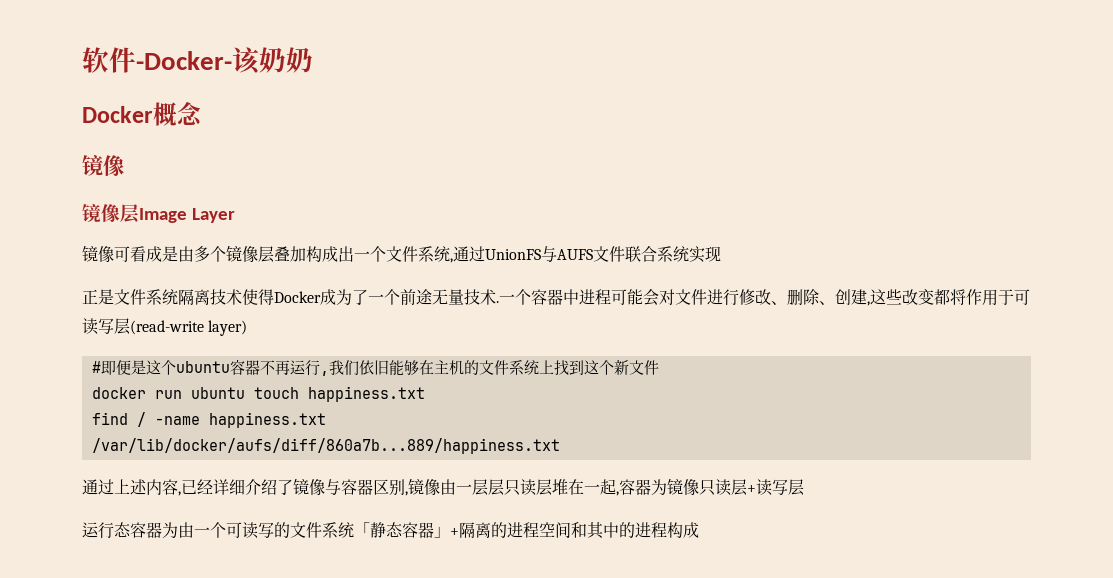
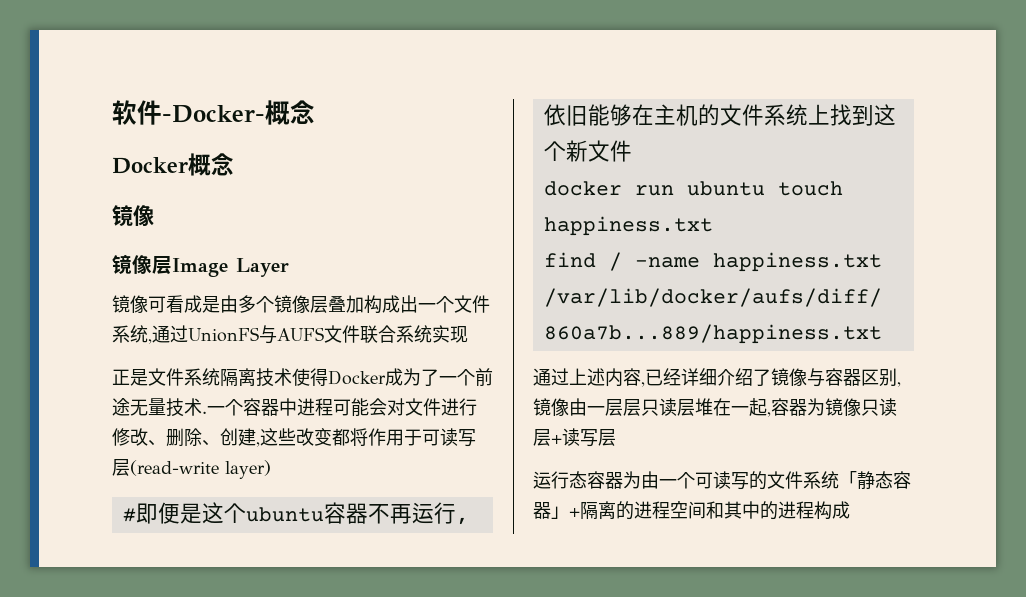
- 软件-Docker-该奶奶
+ 软件-Docker-概念
- #即便是这个ubuntu容器不再运行,我们依旧能够在主机的文件系统上找到这个新文件
+ #即便是这个ubuntu容器不再运行,依旧能够在主机的文件系统上找到这个新文件

